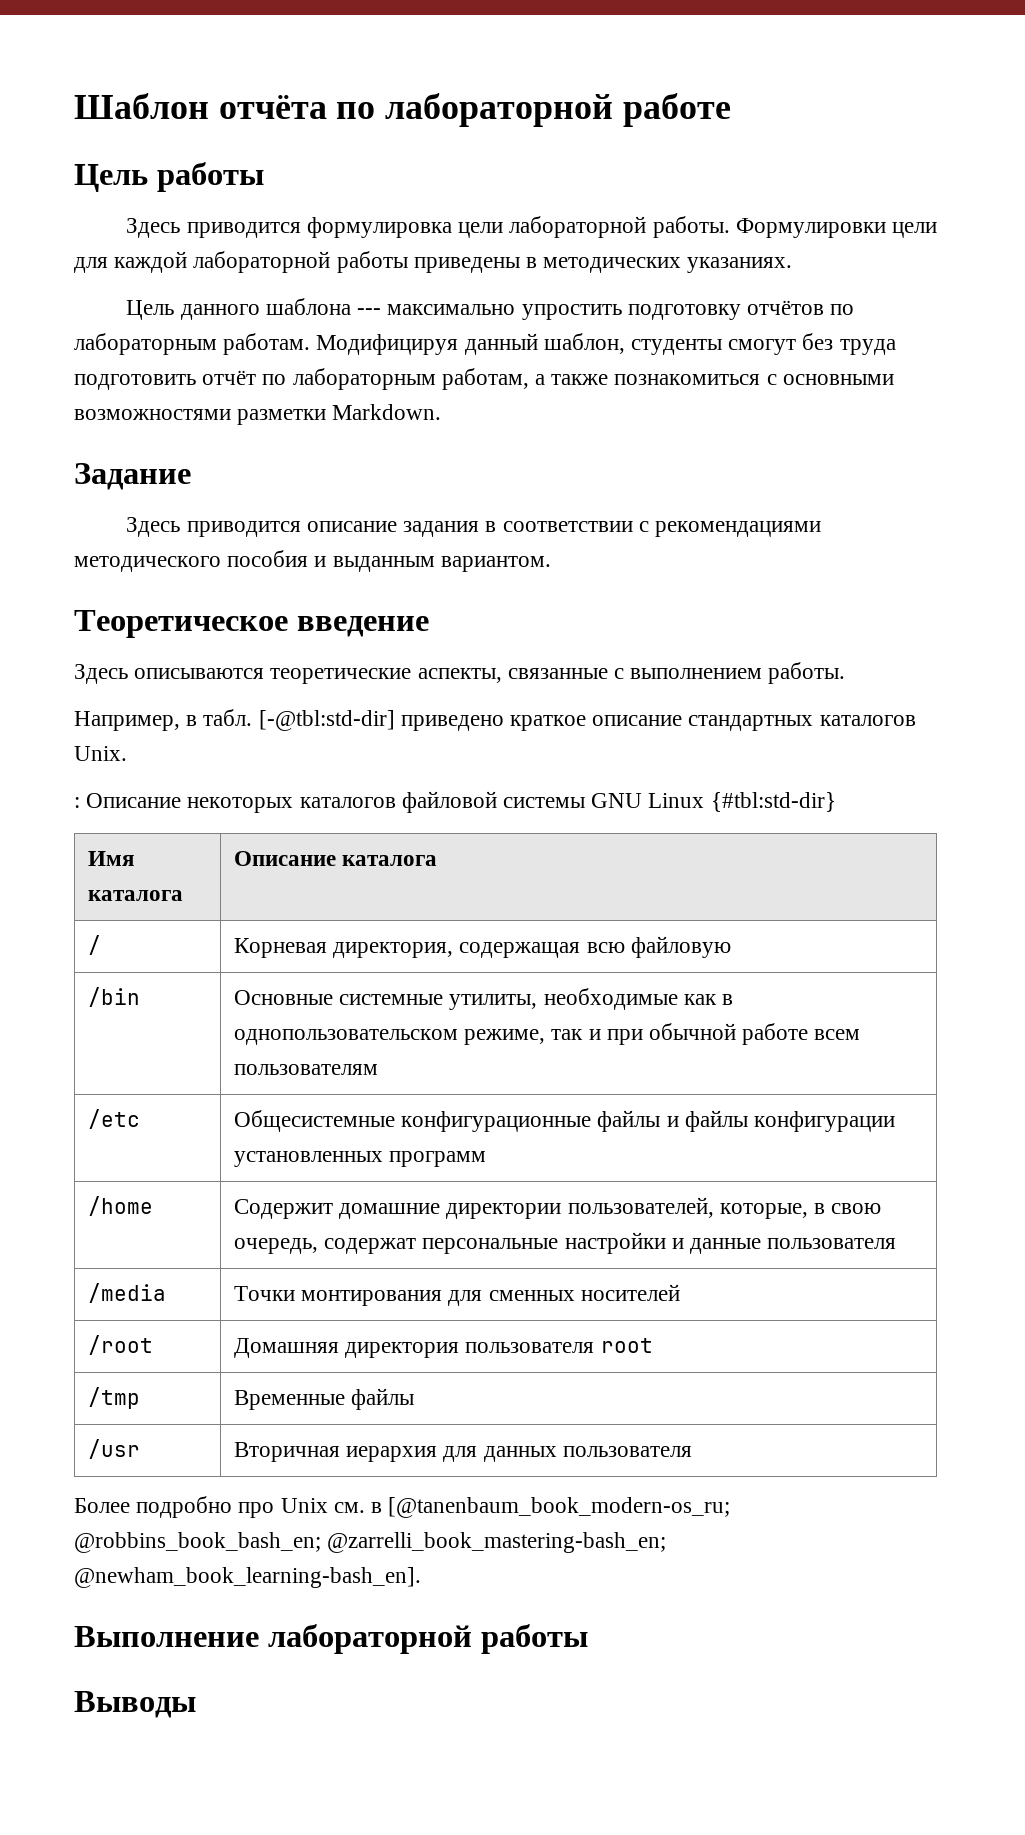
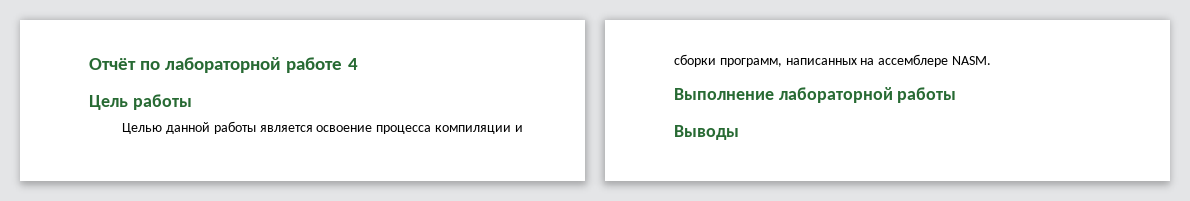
- Шаблон отчёта по лабораторной работе
+ Отчёт по лабораторной работе 4
- Здесь приводится формулировка цели лабораторной работы. Формулировки цели для каждой лабораторной работы приведены в методических указаниях.
- Цель данного шаблона --- максимально упростить подготовку отчётов по лабораторным работам. Модифицируя данный шаблон, студенты смогут без труда подготовить отчёт по лабораторным работам, а также познакомиться с основными возможностями разметки Markdown.
- Задание
- Здесь приводится описание задания в соответствии с рекомендациями методического пособия и выданным вариантом.
- Теоретическое введение
- Здесь описываются теоретические аспекты, связанные с выполнением работы.
- Например, в табл. [-@tbl:std-dir] приведено краткое описание стандартных каталогов Unix.
- : Описание некоторых каталогов файловой системы GNU Linux {#tbl:std-dir}
- Имя каталога | Описание каталога
- / | Корневая директория, содержащая всю файловую
- /bin | Основные системные утилиты, необходимые как в однопользовательском режиме, так и при обычной работе всем пользователям
- /etc | Общесистемные конфигурационные файлы и файлы конфигурации установленных программ
- /home | Содержит домашние директории пользователей, которые, в свою очередь, содержат персональные настройки и данные пользователя
- /media | Точки монтирования для сменных носителей
- /root | Домашняя директория пользователя root
- /tmp | Временные файлы
- /usr | Вторичная иерархия для данных пользователя
- Более подробно про Unix см. в [@tanenbaum_book_modern-os_ru; @robbins_book_bash_en; @zarrelli_book_mastering-bash_en; @newham_book_learning-bash_en].
+ Целью данной работы является освоение процесса компиляции и сборки программ, написанных на ассемблере NASM.

